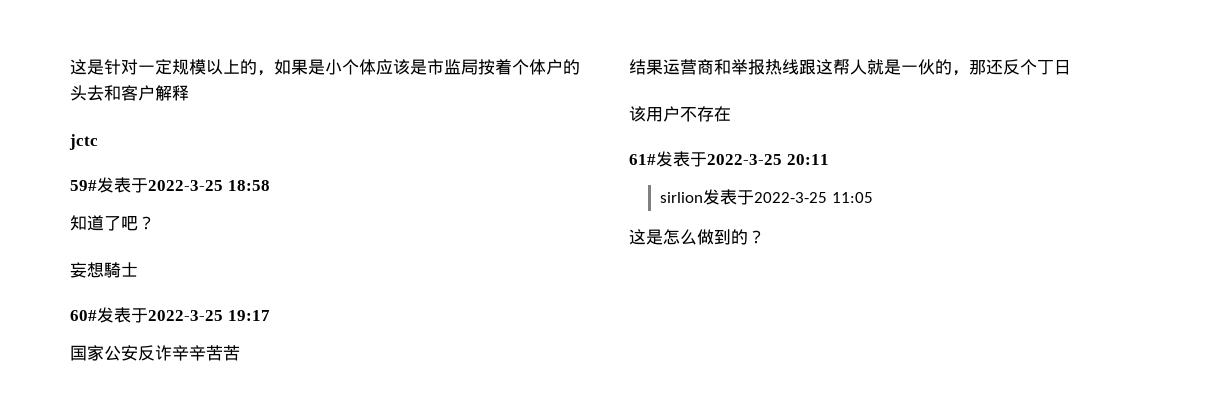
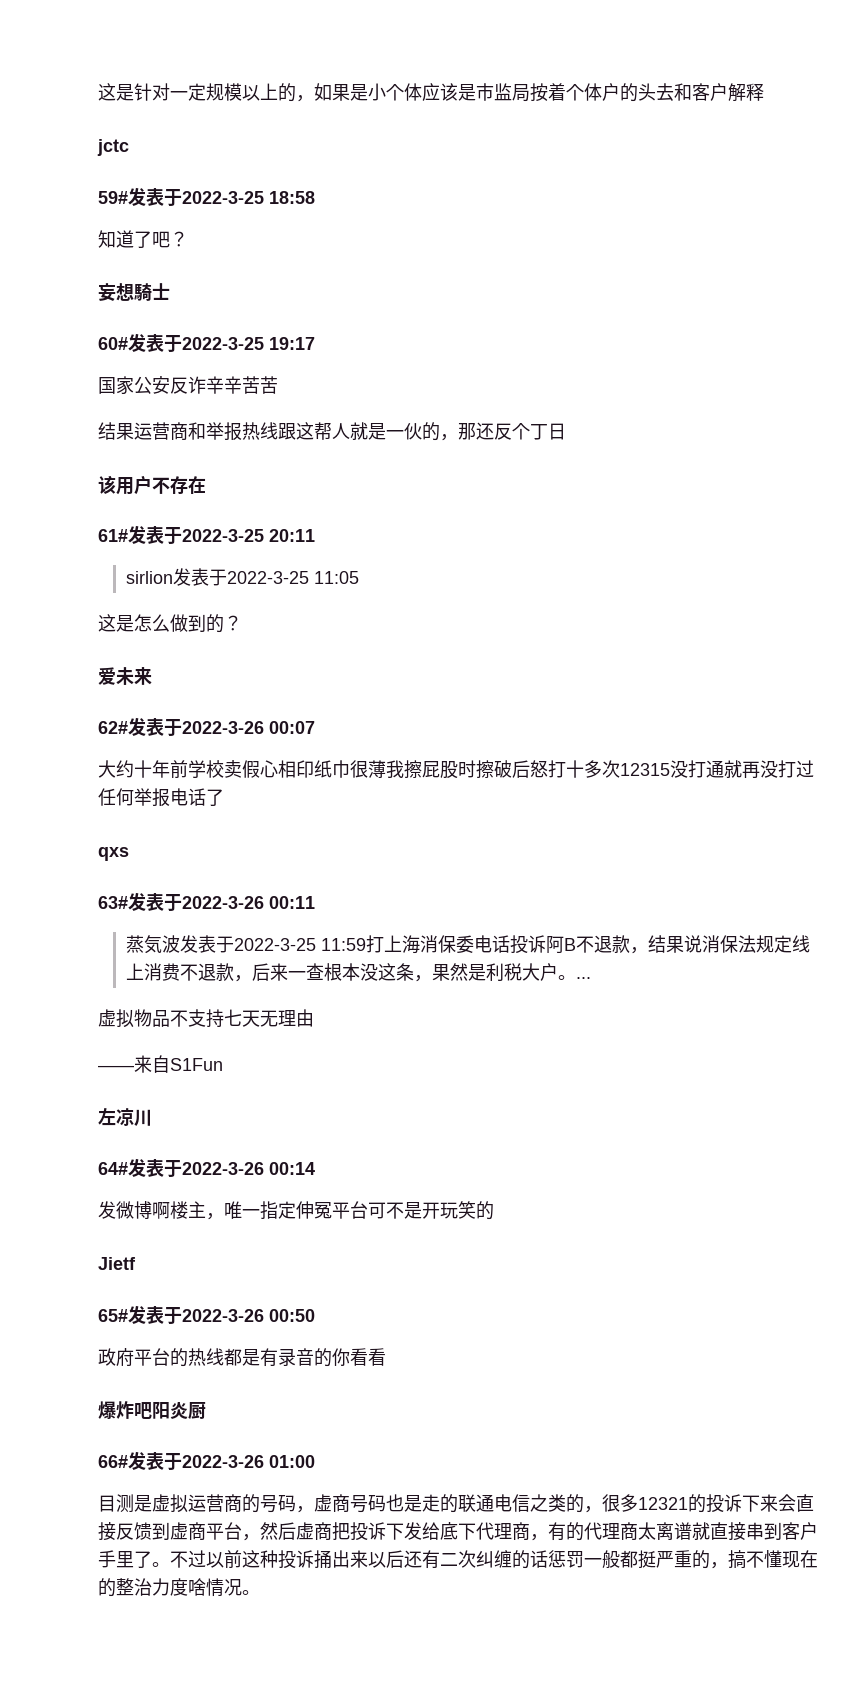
+ 爱未来
+ 62#发表于2022-3-26 00:07
+ 大约十年前学校卖假心相印纸巾很薄我擦屁股时擦破后怒打十多次12315没打通就再没打过任何举报电话了
+ qxs
+ 63#发表于2022-3-26 00:11
+ 蒸気波发表于2022-3-25 11:59打上海消保委电话投诉阿B不退款，结果说消保法规定线上消费不退款，后来一查根本没这条，果然是利税大户。...
+ 虚拟物品不支持七天无理由
+ ——来自S1Fun
+ 左凉川
+ 64#发表于2022-3-26 00:14
+ 发微博啊楼主，唯一指定伸冤平台可不是开玩笑的
+ Jietf
+ 65#发表于2022-3-26 00:50
+ 政府平台的热线都是有录音的你看看
+ 爆炸吧阳炎厨
+ 66#发表于2022-3-26 01:00
+ 目测是虚拟运营商的号码，虚商号码也是走的联通电信之类的，很多12321的投诉下来会直接反馈到虚商平台，然后虚商把投诉下发给底下代理商，有的代理商太离谱就直接串到客户手里了。不过以前这种投诉捅出来以后还有二次纠缠的话惩罚一般都挺严重的，搞不懂现在的整治力度啥情况。

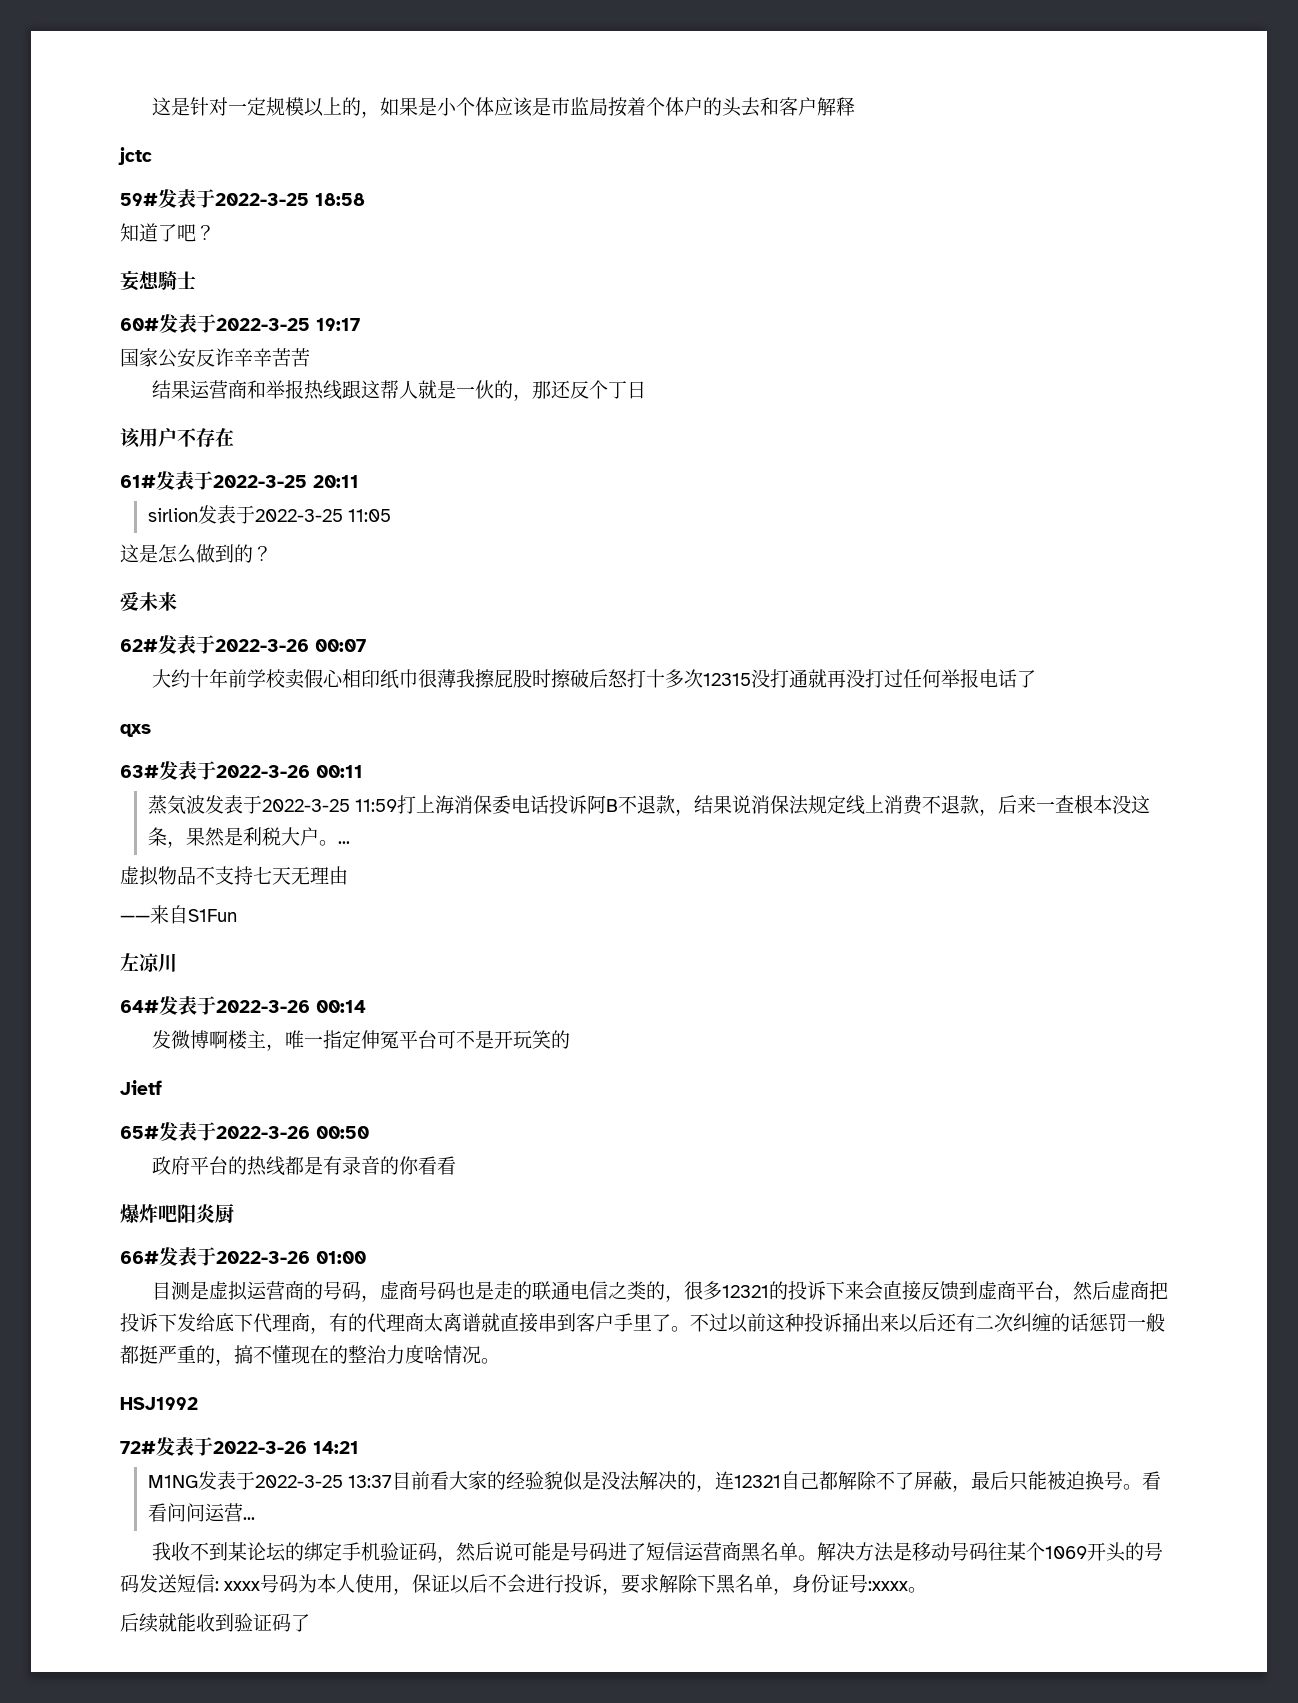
+ HSJ1992
+ 72#发表于2022-3-26 14:21
+ M1NG发表于2022-3-25 13:37目前看大家的经验貌似是没法解决的，连12321自己都解除不了屏蔽，最后只能被迫换号。看看问问运营...
+ 我收不到某论坛的绑定手机验证码，然后说可能是号码进了短信运营商黑名单。解决方法是移动号码往某个1069开头的号码发送短信: xxxx号码为本人使用，保证以后不会进行投诉，要求解除下黑名单，身份证号:xxxx。
+ 后续就能收到验证码了

